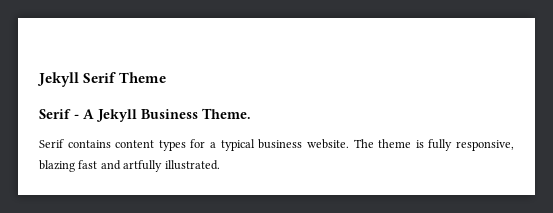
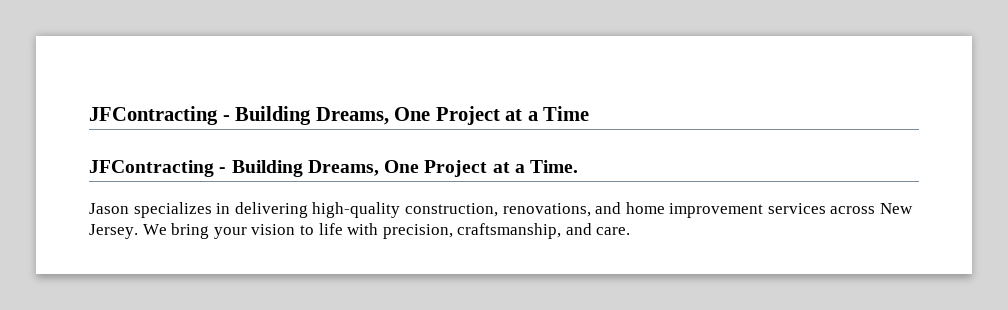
- Jekyll Serif Theme
- Serif - A Jekyll Business Theme.
- Serif contains content types for a typical business website. The theme is fully responsive, blazing fast and artfully illustrated.
+ JFContracting - Building Dreams, One Project at a Time
+ JFContracting - Building Dreams, One Project at a Time.
+ Jason specializes in delivering high-quality construction, renovations, and home improvement services across New Jersey. We bring your vision to life with precision, craftsmanship, and care.

